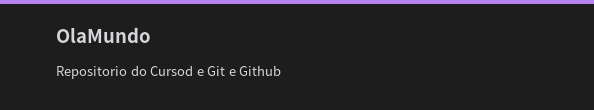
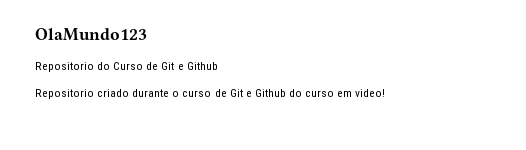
- OlaMundo
+ OlaMundo123
- Repositorio do Cursod e Git e Github
+ Repositorio do Curso de Git e Github
+ Repositorio criado durante o curso de Git e Github do curso em video!

